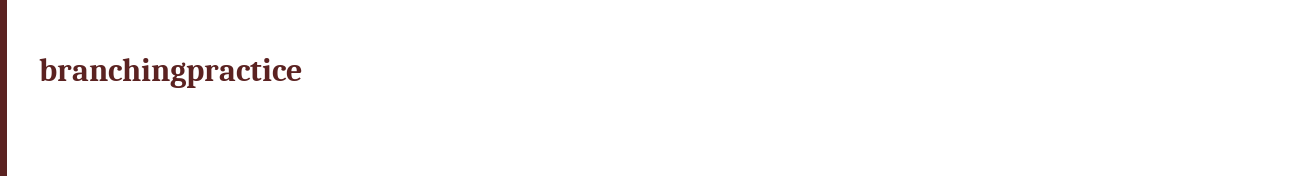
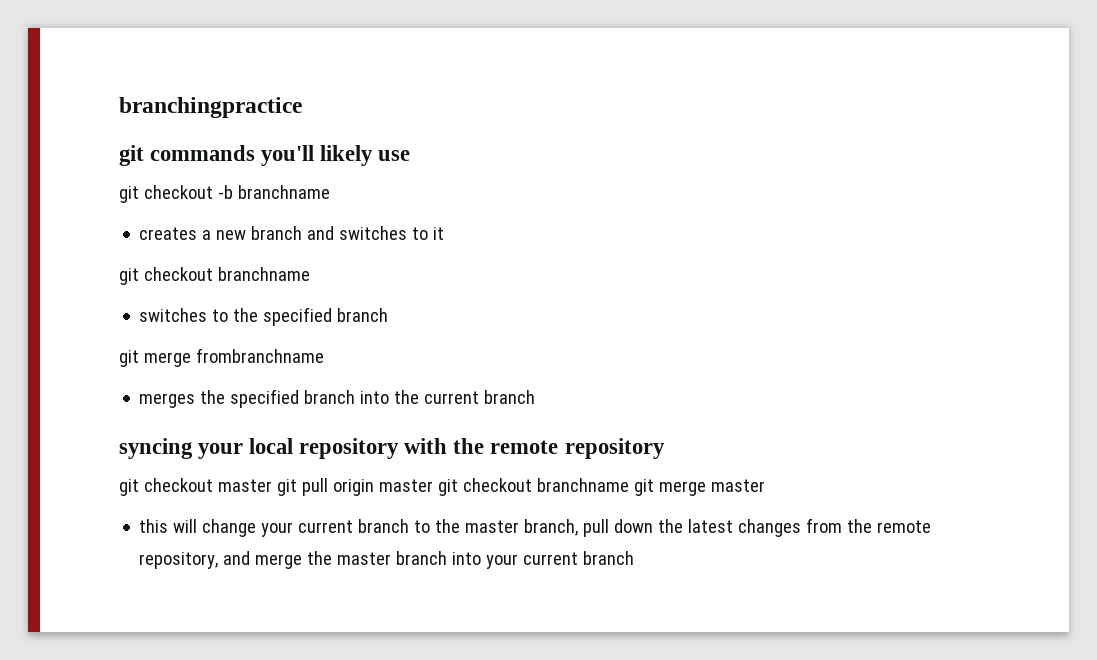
+ git commands you'll likely use
+ git checkout -b branchname
+ creates a new branch and switches to it
+ git checkout branchname
+ switches to the specified branch
+ git merge frombranchname
+ merges the specified branch into the current branch
+ syncing your local repository with the remote repository
+ git checkout master git pull origin master git checkout branchname git merge master
+ this will change your current branch to the master branch, pull down the latest changes from the remote repository, and merge the master branch into your current branch

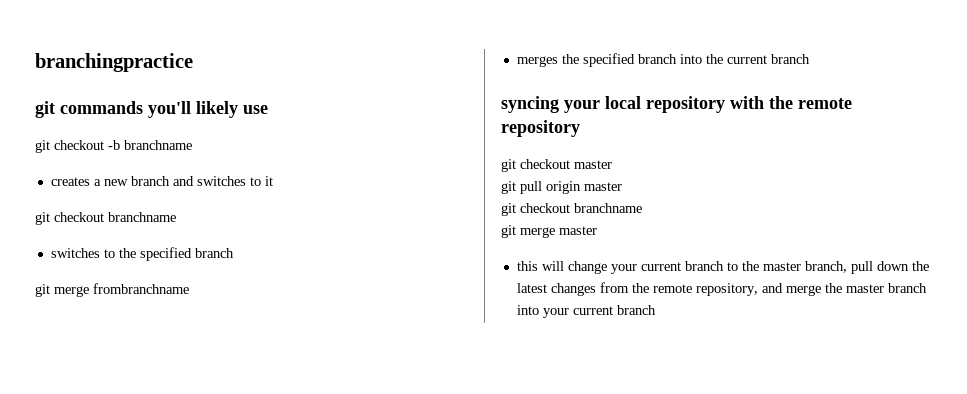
- git checkout master git pull origin master git checkout branchname git merge master
+ git checkout master
+ git pull origin master
+ git checkout branchname
+ git merge master

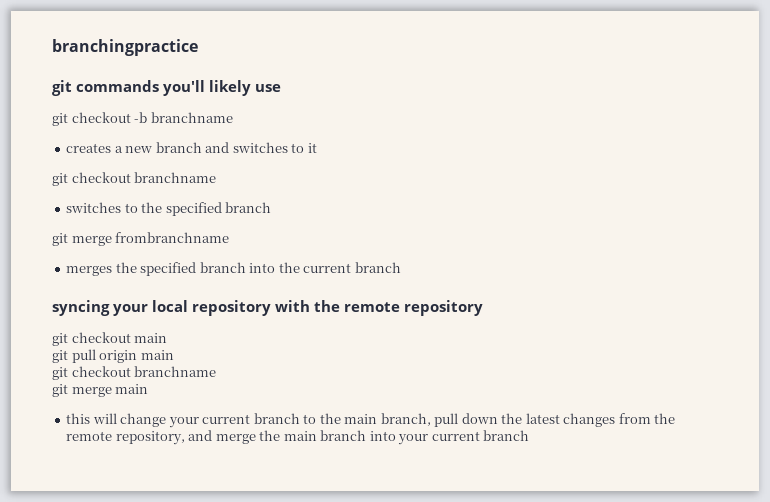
- git checkout master
+ git checkout main
- git pull origin master
+ git pull origin main
- git merge master
+ git merge main
- this will change your current branch to the master branch, pull down the latest changes from the remote repository, and merge the master branch into your current branch
+ this will change your current branch to the main branch, pull down the latest changes from the remote repository, and merge the main branch into your current branch

